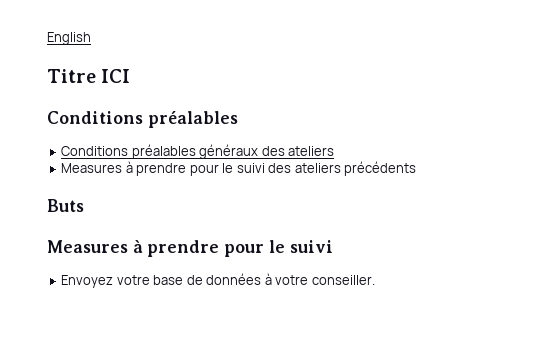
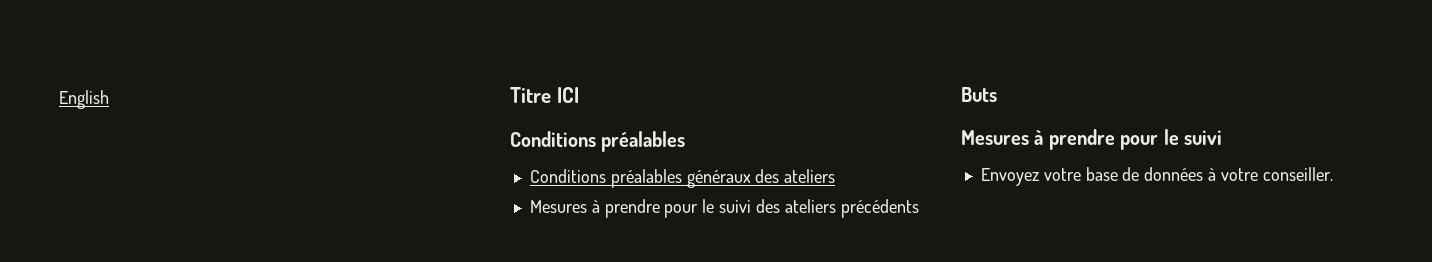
- Measures à prendre pour le suivi des ateliers précédents
+ Mesures à prendre pour le suivi des ateliers précédents
  Buts
- Measures à prendre pour le suivi
+ Mesures à prendre pour le suivi

